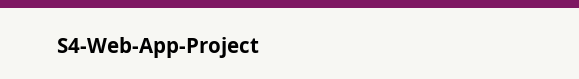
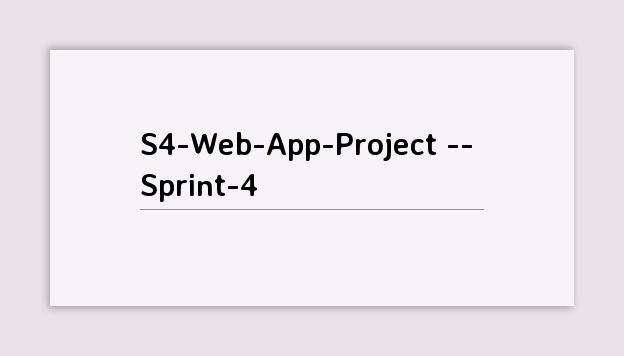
- S4-Web-App-Project
+ S4-Web-App-Project -- Sprint-4

